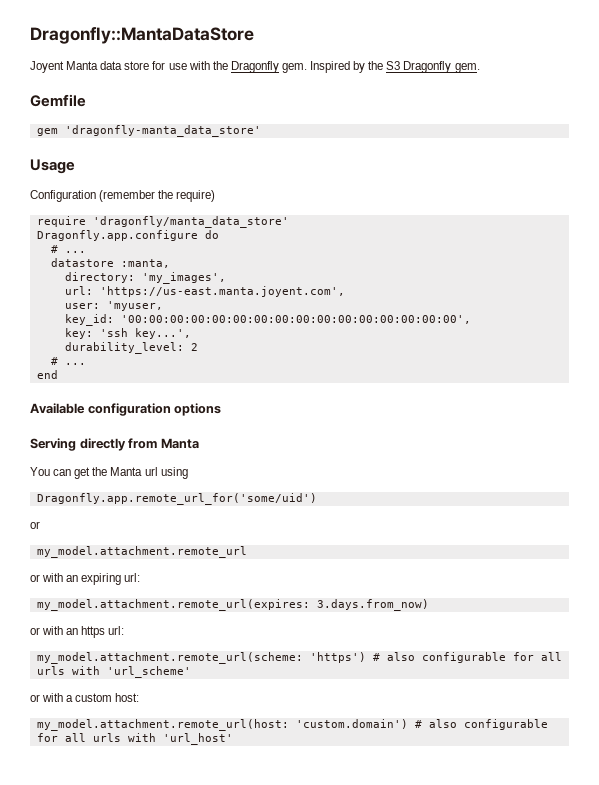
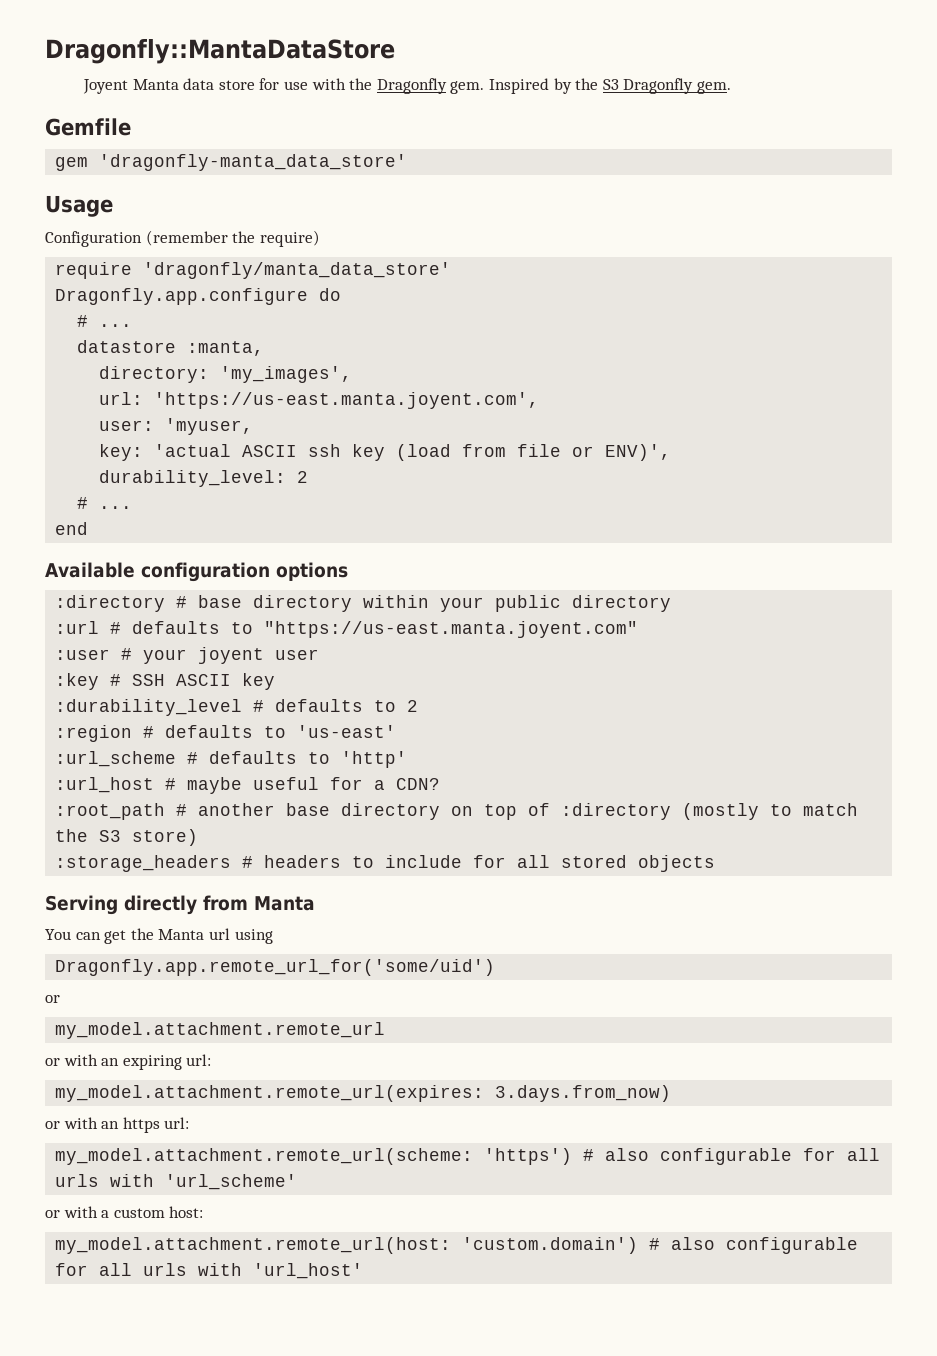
- key_id: '00:00:00:00:00:00:00:00:00:00:00:00:00:00:00:00',
- key: 'ssh key...',
+ key: 'actual ASCII ssh key (load from file or ENV)',
+ :directory # base directory within your public directory
+ :url # defaults to "https://us-east.manta.joyent.com"
+ :user # your joyent user
+ :key # SSH ASCII key
+ :durability_level # defaults to 2
+ :region # defaults to 'us-east'
+ :url_scheme # defaults to 'http'
+ :url_host # maybe useful for a CDN?
+ :root_path # another base directory on top of :directory (mostly to match the S3 store)
+ :storage_headers # headers to include for all stored objects

